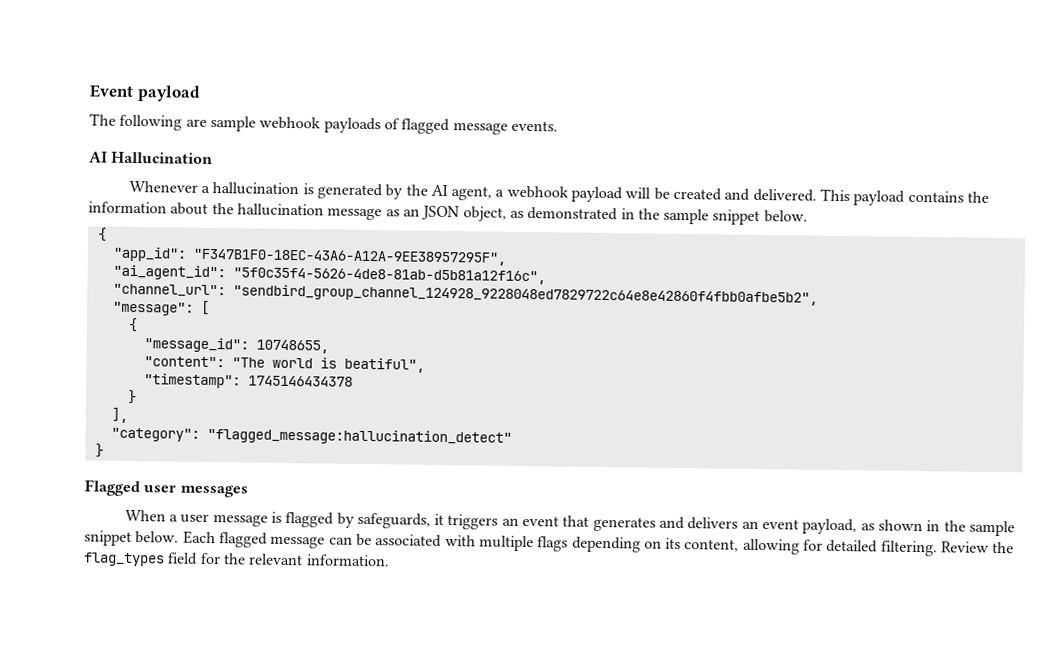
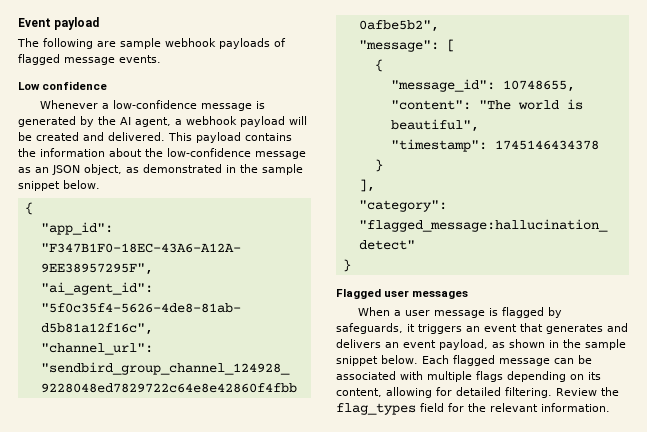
- AI Hallucination
+ Low confidence
- Whenever a hallucination is generated by the AI agent, a webhook payload will be created and delivered.
+ Whenever a low-confidence message is generated by the AI agent, a webhook payload will be created and delivered.
- This payload contains the information about the hallucination message as an JSON object, as demonstrated in the sample snippet below.
+ This payload contains the information about the low-confidence message as an JSON object, as demonstrated in the sample snippet below.
- "content": "The world is beatiful",
+ "content": "The world is beautiful",

